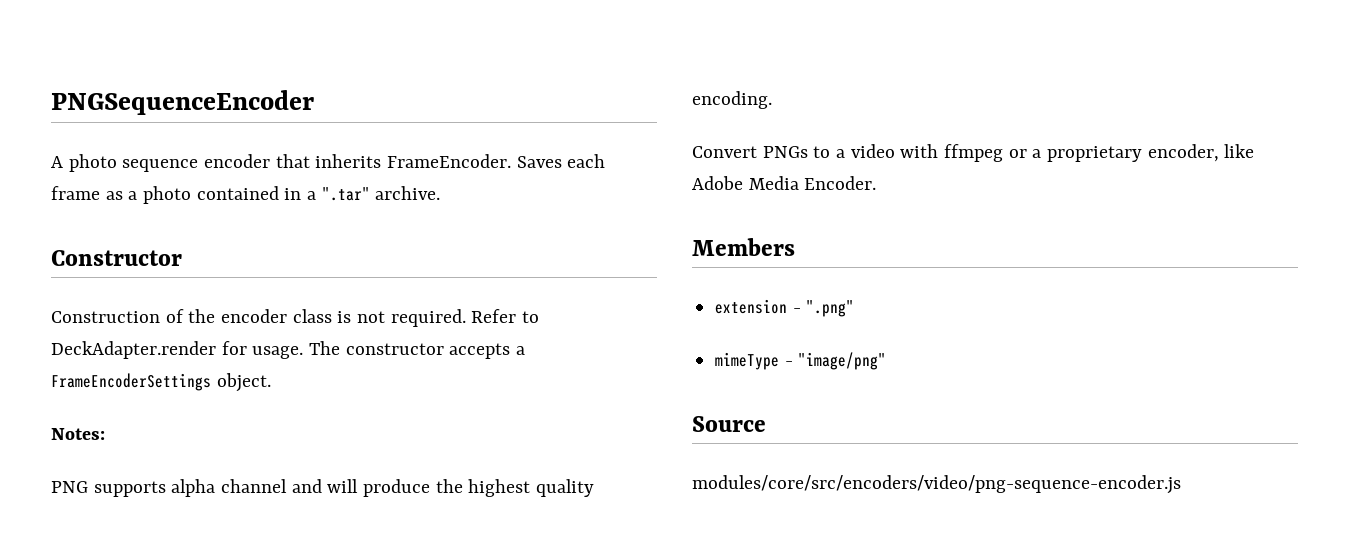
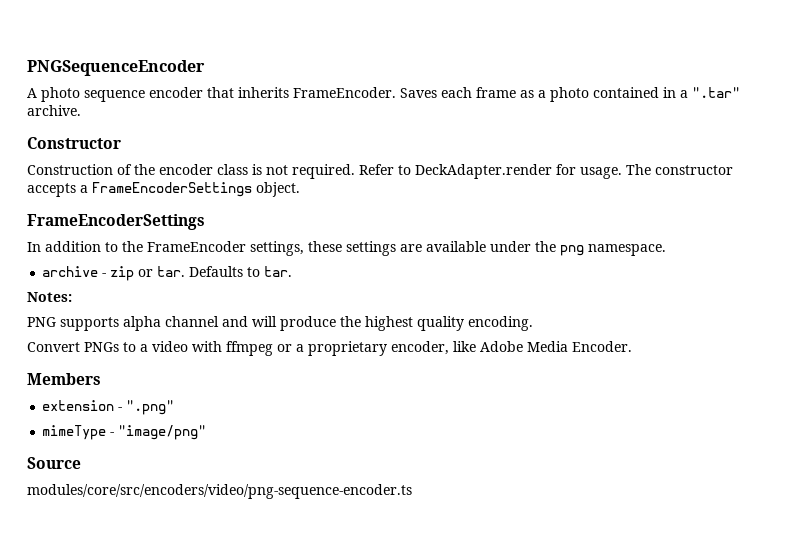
  The constructor accepts a FrameEncoderSettings object.
+ FrameEncoderSettings
+ In addition to the FrameEncoder settings, these settings are available under the png namespace.
+ archive - zip or tar. Defaults to tar.
- modules/core/src/encoders/video/png-sequence-encoder.js
+ modules/core/src/encoders/video/png-sequence-encoder.ts

